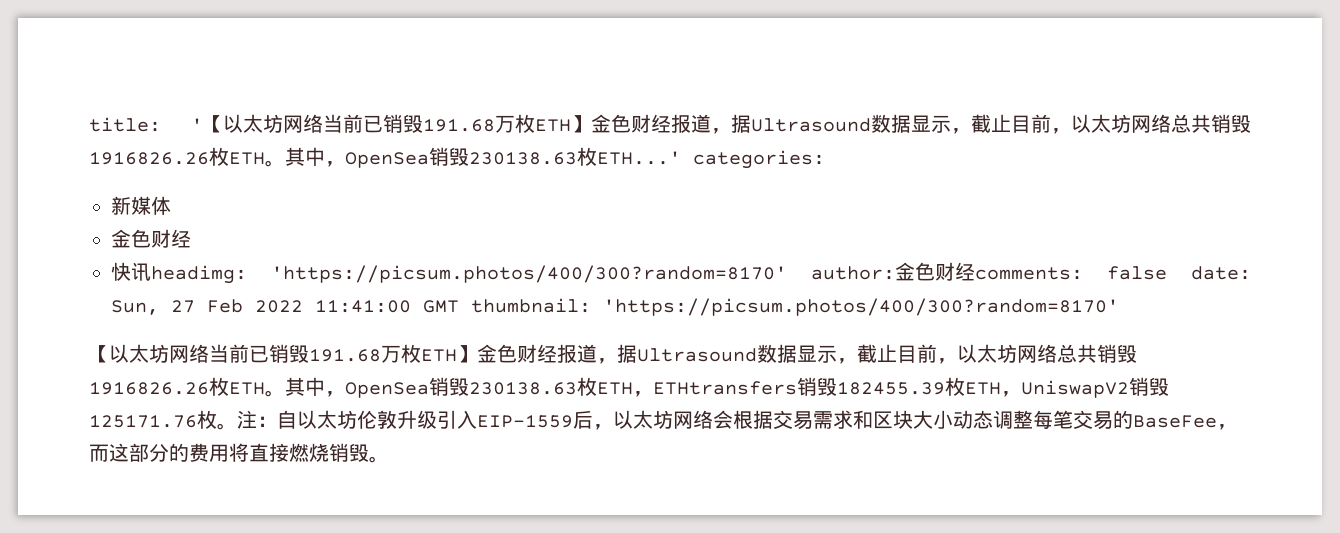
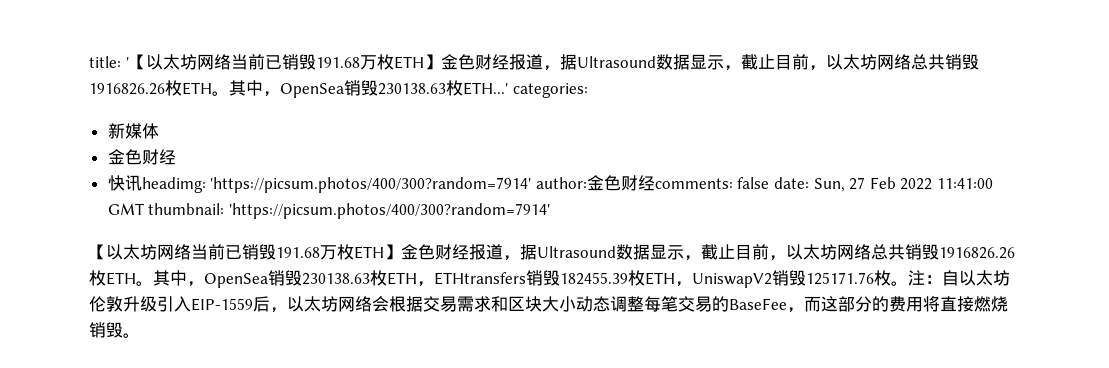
- 快讯headimg: 'https://picsum.photos/400/300?random=8170' author:金色财经comments: false date: Sun, 27 Feb 2022 11:41:00 GMT thumbnail: 'https://picsum.photos/400/300?random=8170'
+ 快讯headimg: 'https://picsum.photos/400/300?random=7914' author:金色财经comments: false date: Sun, 27 Feb 2022 11:41:00 GMT thumbnail: 'https://picsum.photos/400/300?random=7914'

